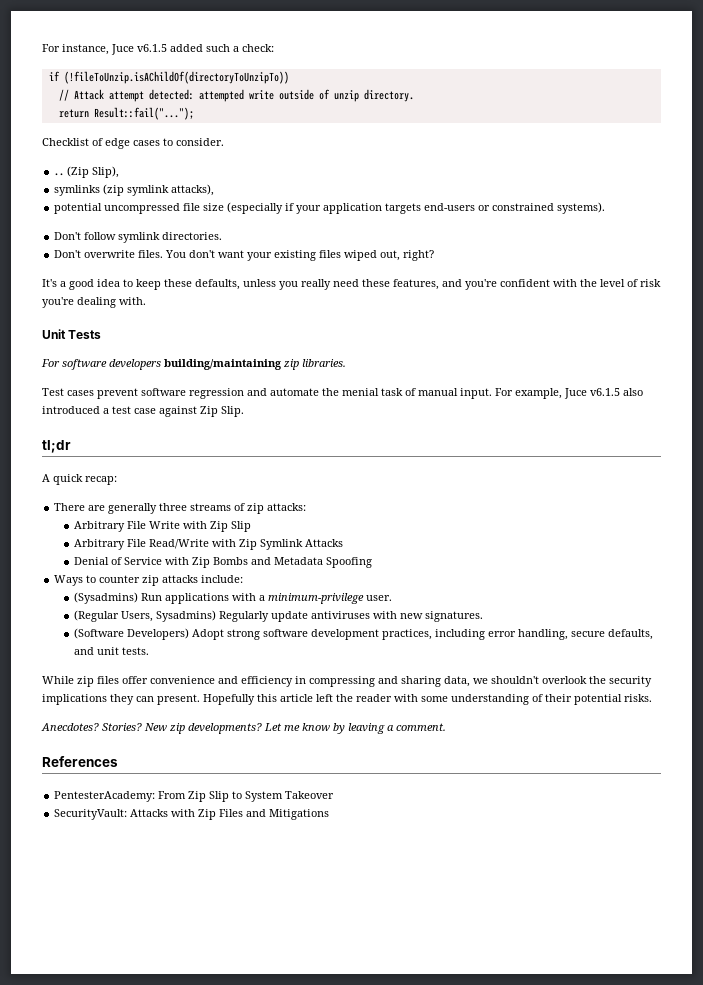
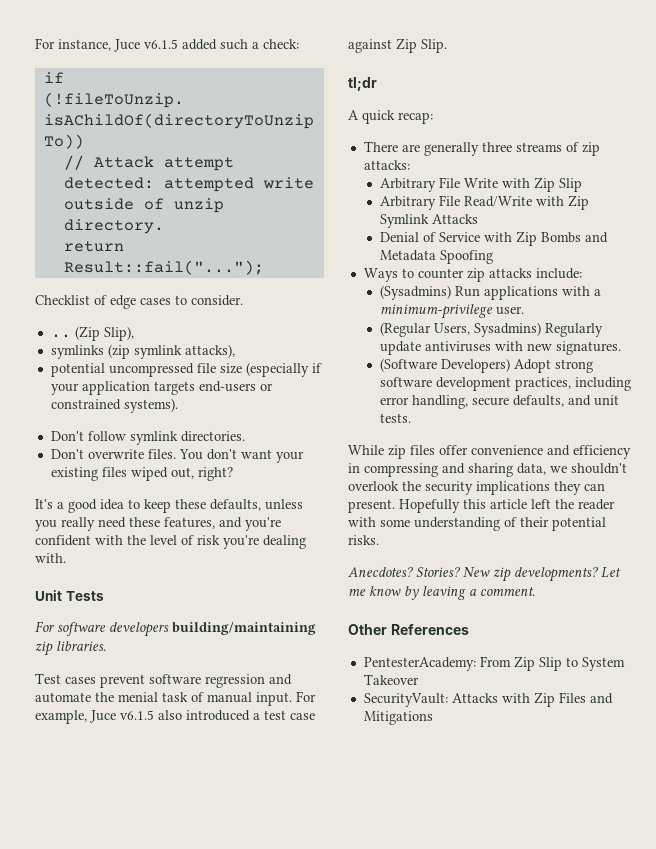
- References
+ Other References

